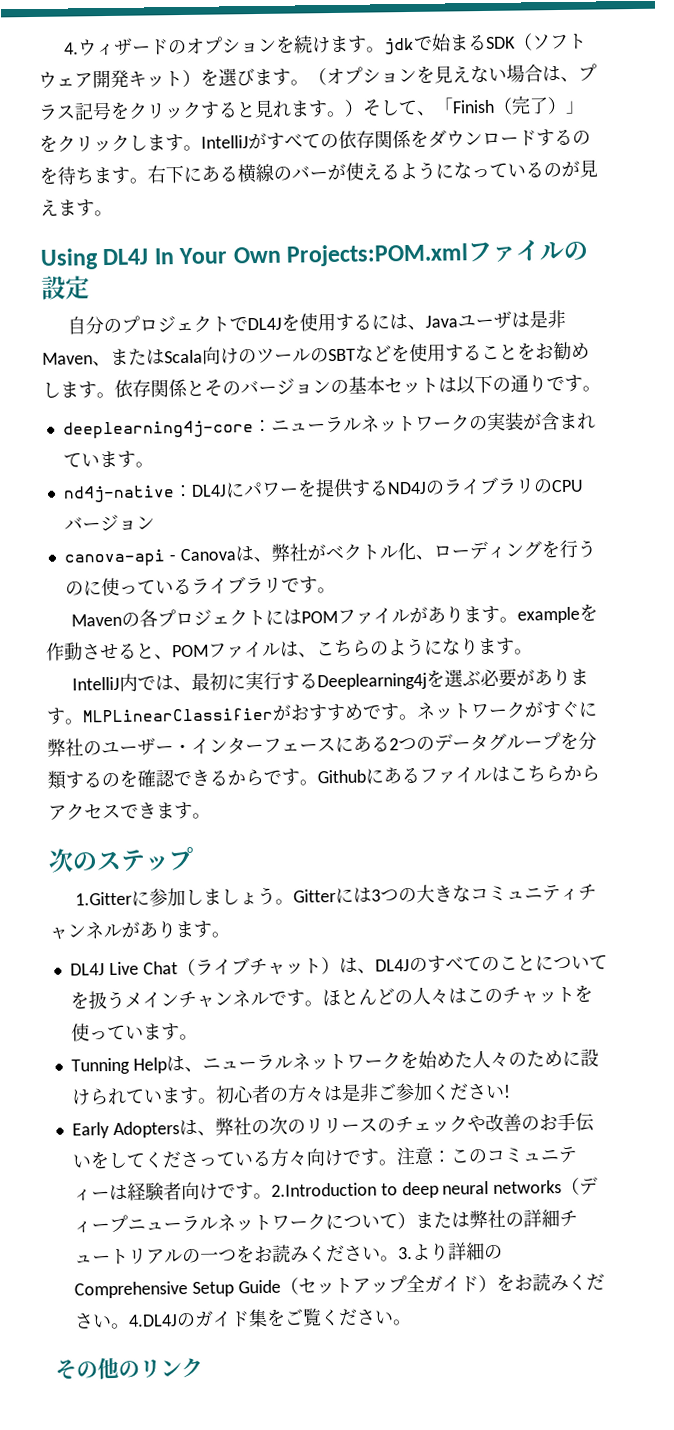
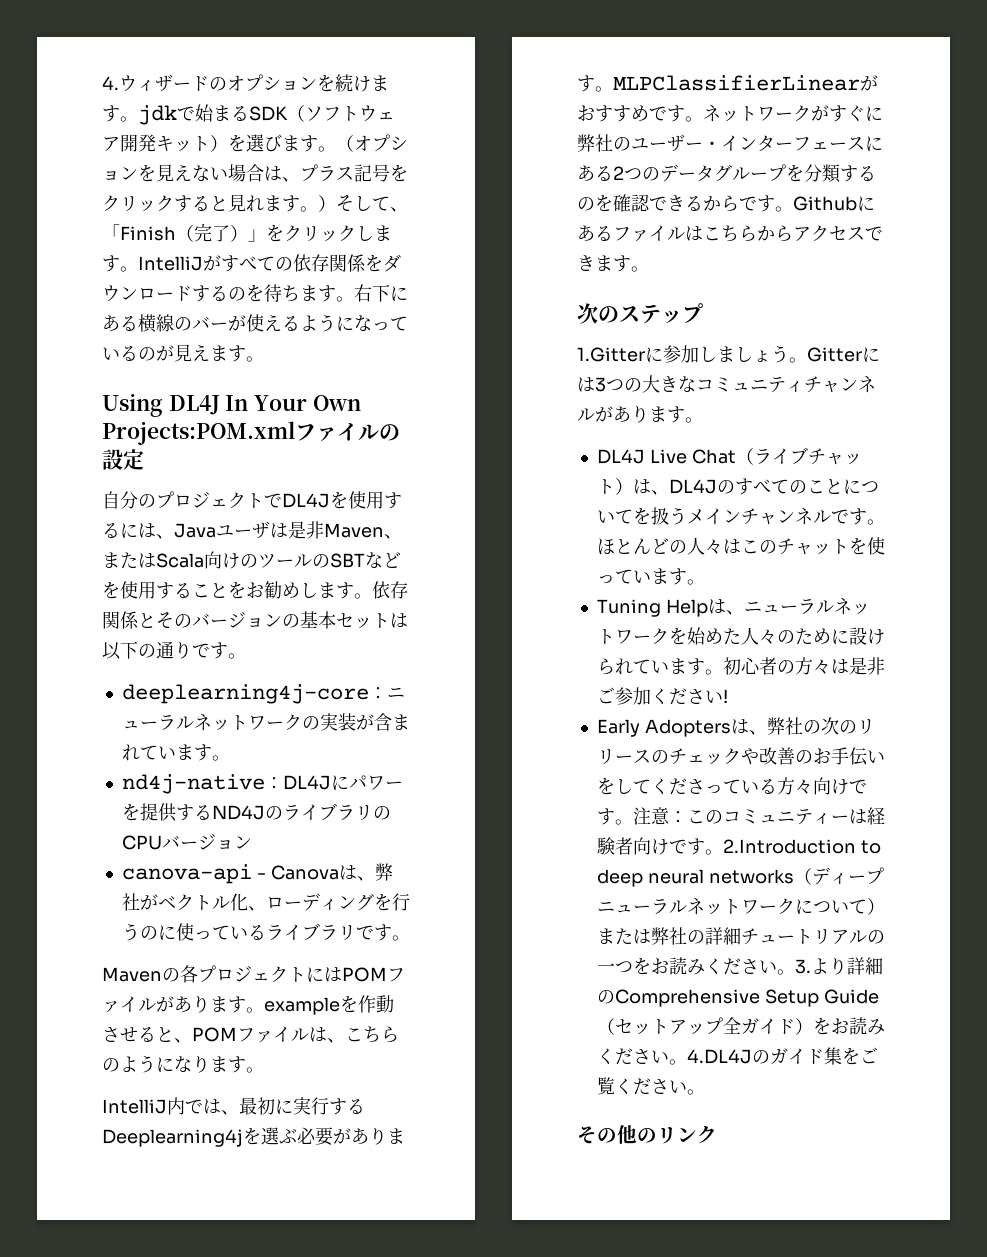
- MLPLinearClassifierがおすすめです。
+ MLPClassifierLinearがおすすめです。
- Tunning Helpは、ニューラルネットワークを始めた人々のために設けられています。
+ Tuning Helpは、ニューラルネットワークを始めた人々のために設けられています。

